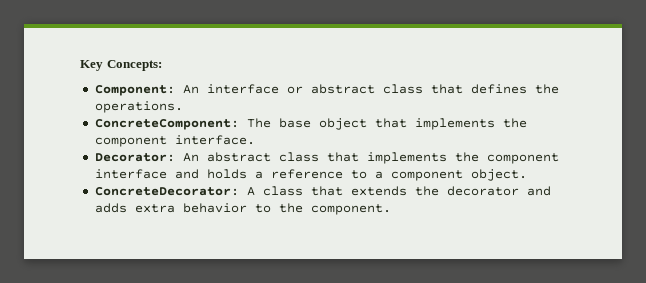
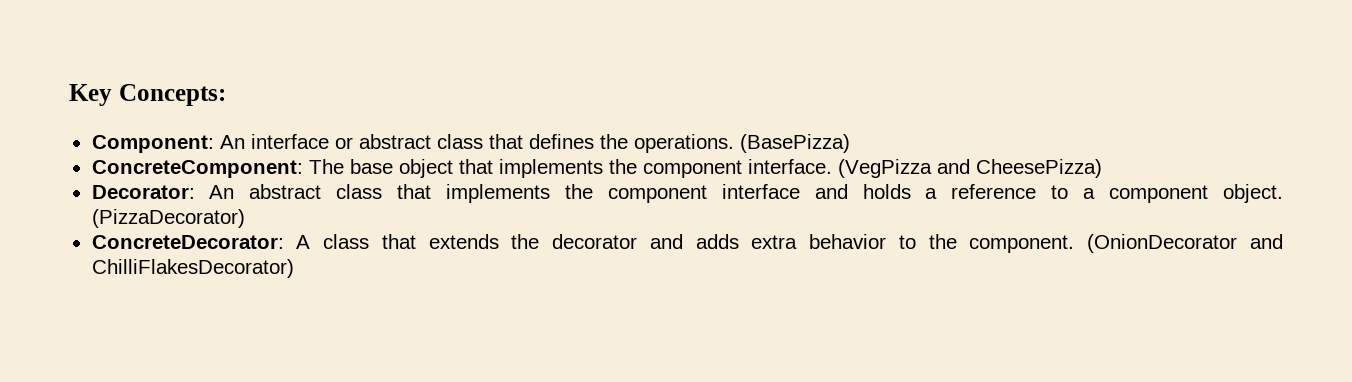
+ (BasePizza)
+ (VegPizza and CheesePizza)
+ (PizzaDecorator)
+ (OnionDecorator and ChilliFlakesDecorator)

